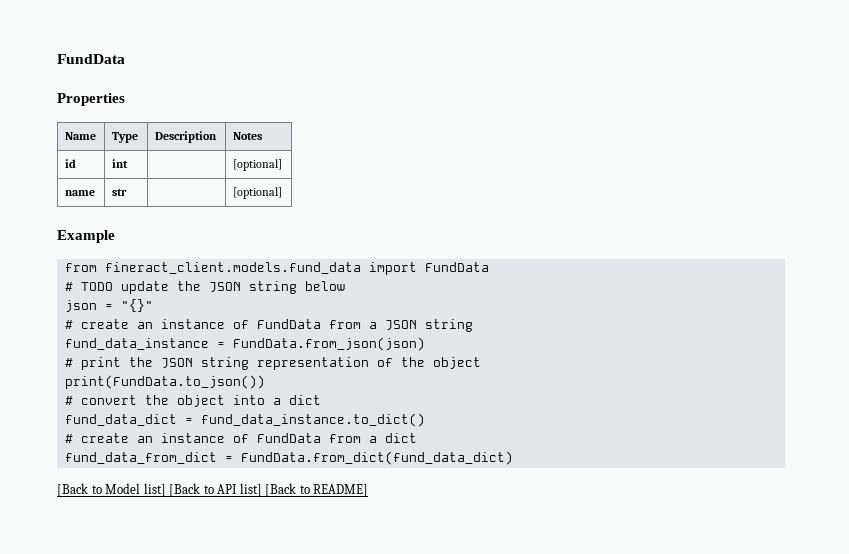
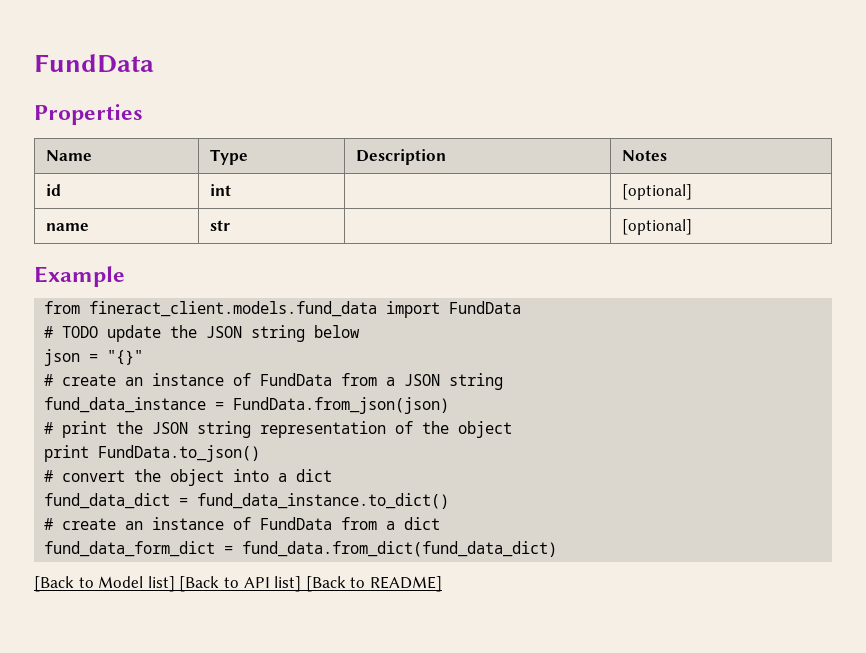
- print(FundData.to_json())
+ print FundData.to_json()
- fund_data_from_dict = FundData.from_dict(fund_data_dict)
+ fund_data_form_dict = fund_data.from_dict(fund_data_dict)

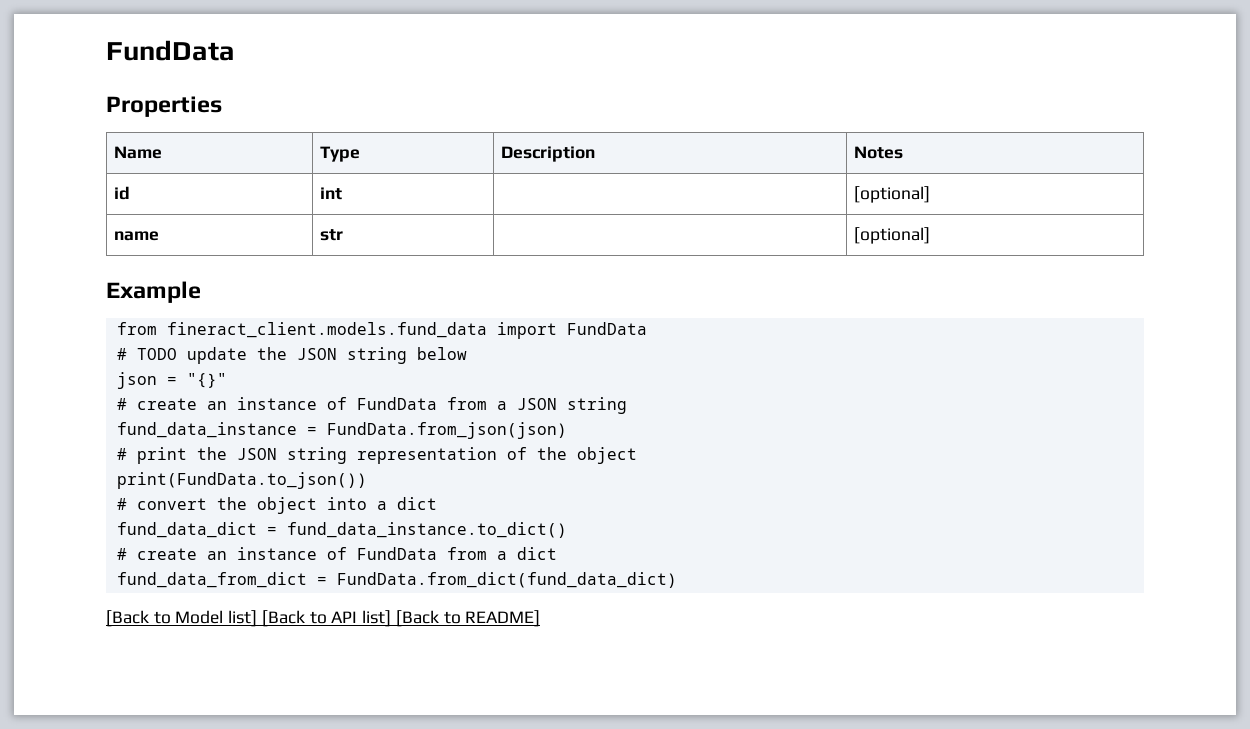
- print FundData.to_json()
+ print(FundData.to_json())
- fund_data_form_dict = fund_data.from_dict(fund_data_dict)
+ fund_data_from_dict = FundData.from_dict(fund_data_dict)

